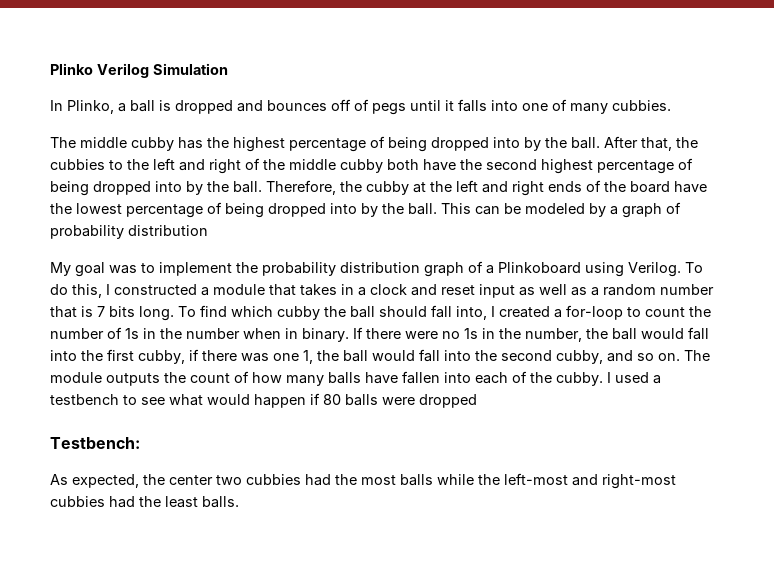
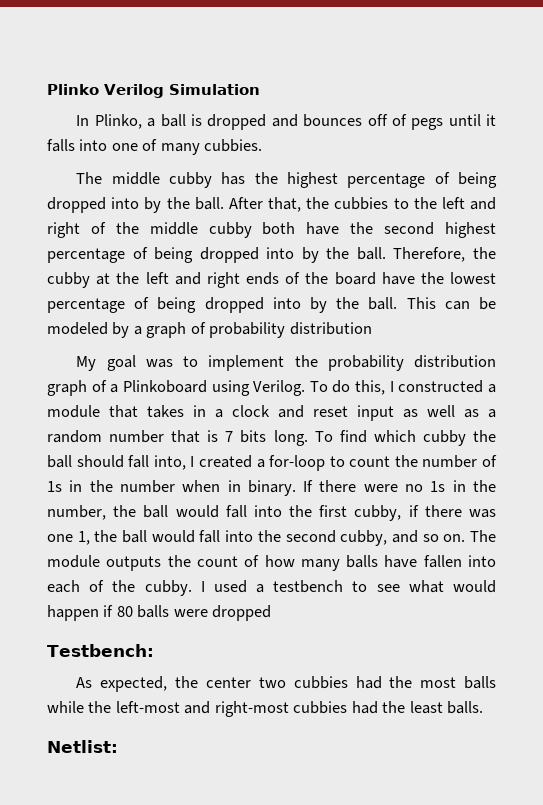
+ Netlist:

